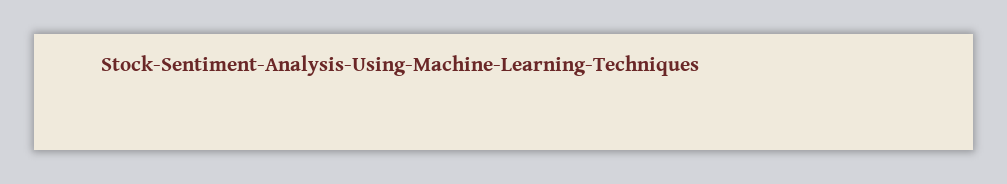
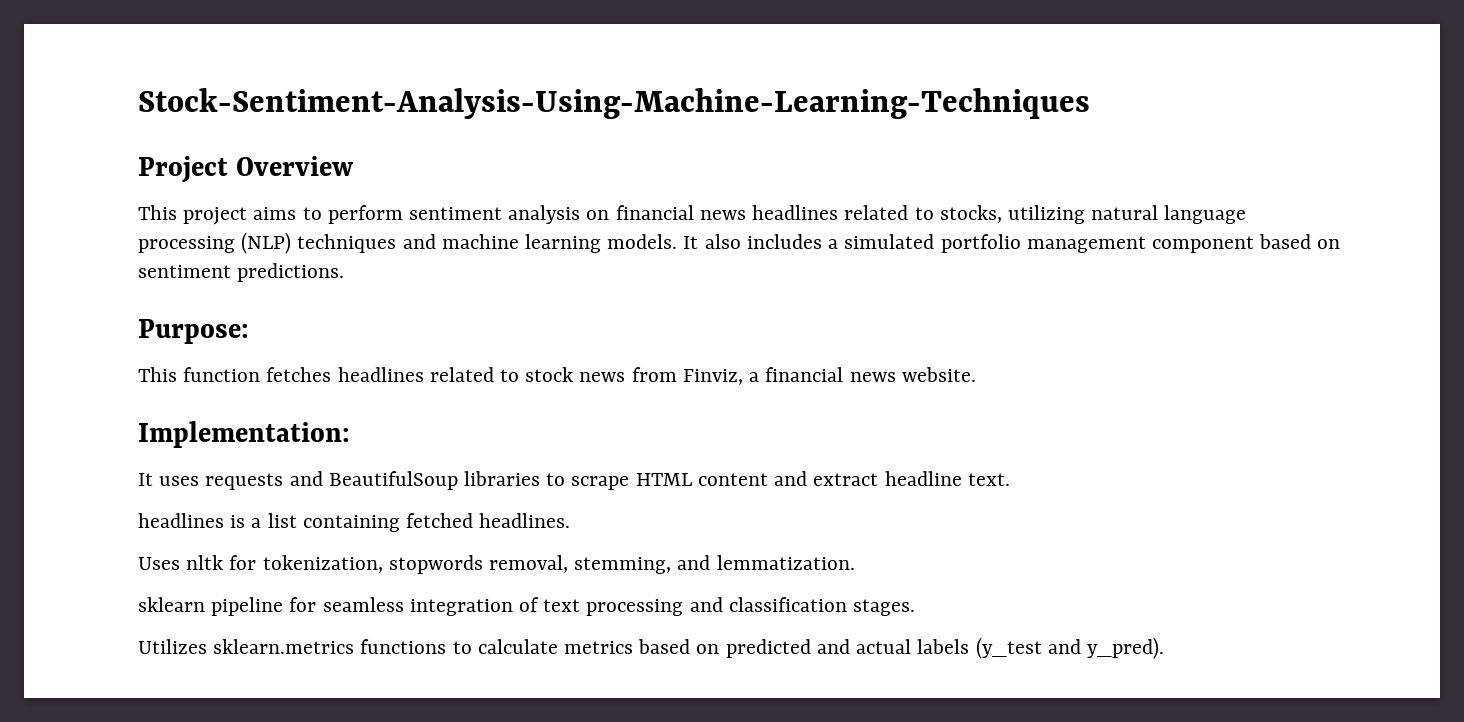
+ Project Overview
+ This project aims to perform sentiment analysis on financial news headlines related to stocks, utilizing natural language processing (NLP) techniques and machine learning models. It also includes a simulated portfolio management component based on sentiment predictions.
+ Purpose:
+ This function fetches headlines related to stock news from Finviz, a financial news website.
+ Implementation:
+ It uses requests and BeautifulSoup libraries to scrape HTML content and extract headline text.
+ headlines is a list containing fetched headlines.
+ Uses nltk for tokenization, stopwords removal, stemming, and lemmatization.
+ sklearn pipeline for seamless integration of text processing and classification stages.
+ Utilizes sklearn.metrics functions to calculate metrics based on predicted and actual labels (y_test and y_pred).

